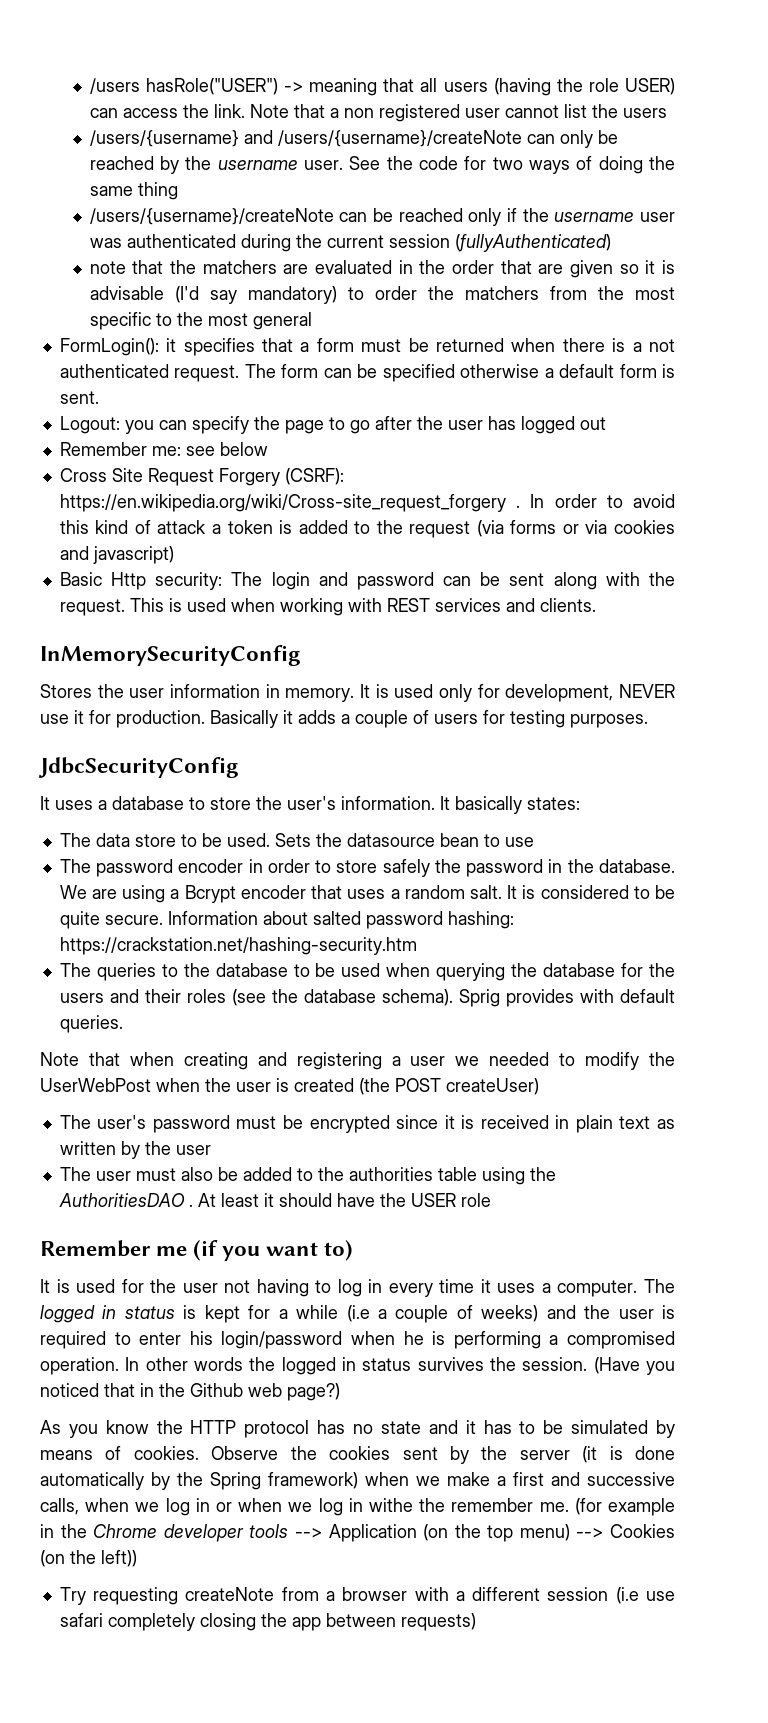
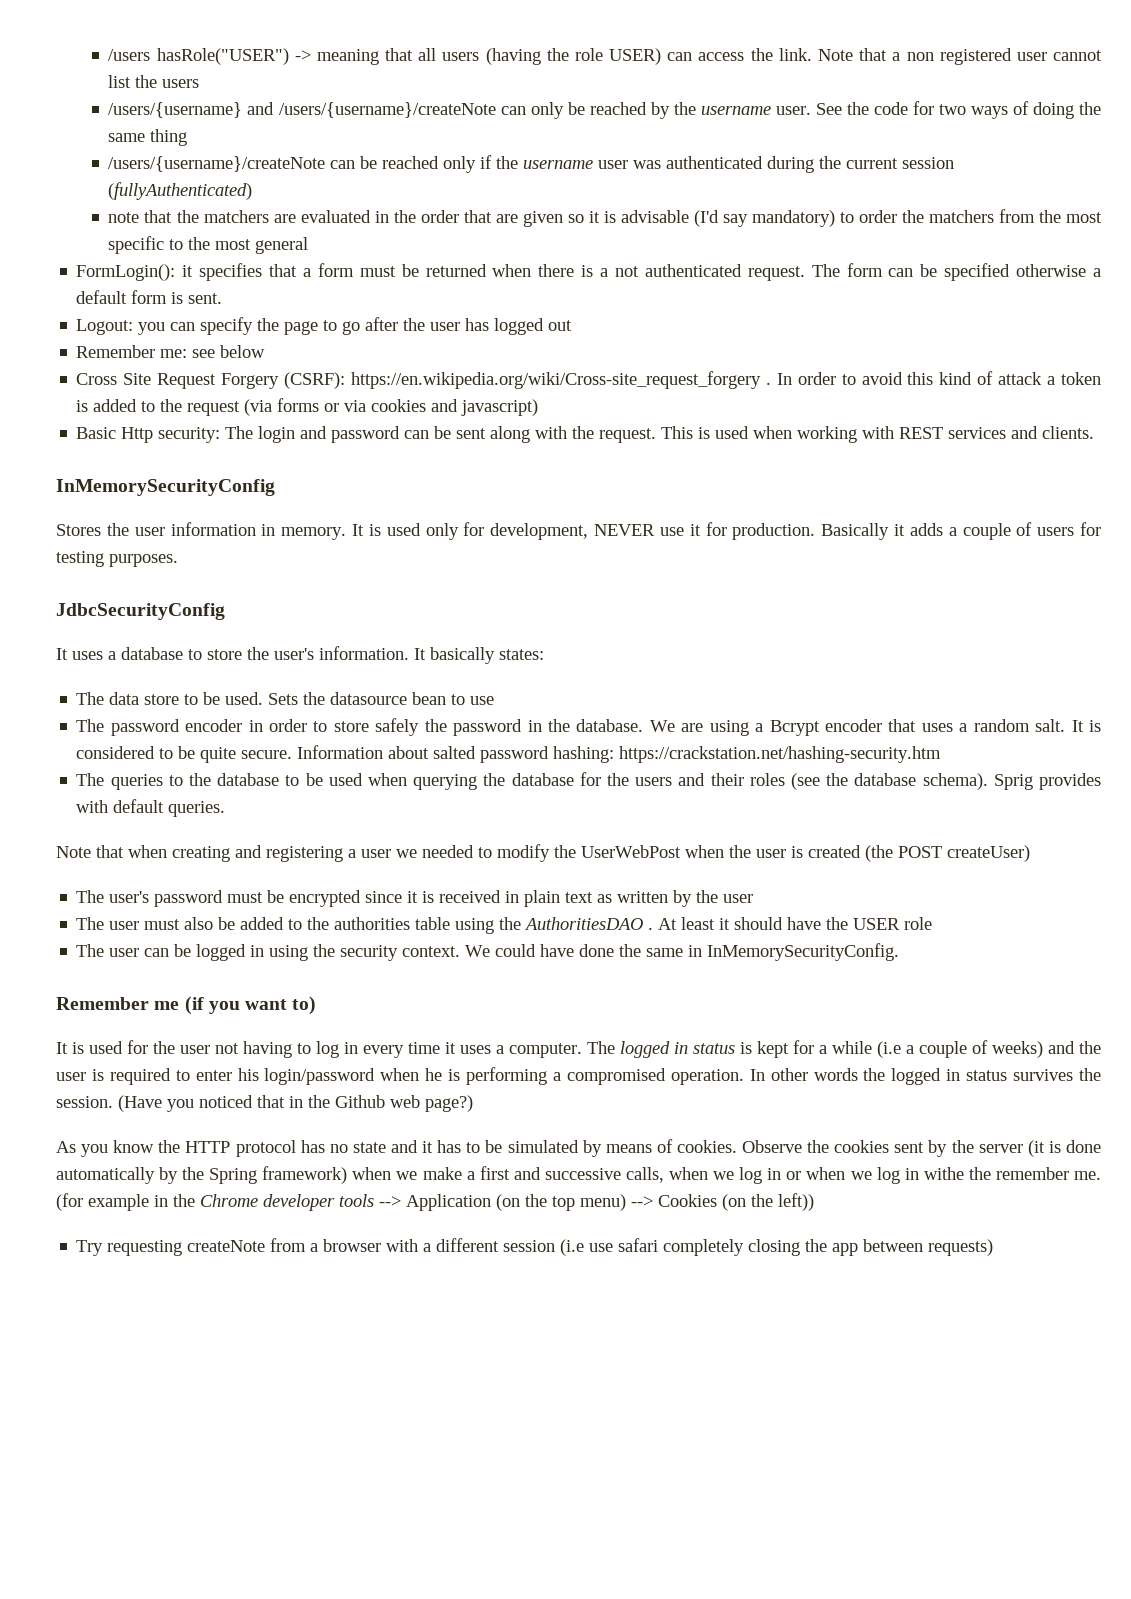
+ The user can be logged in using the security context. We could have done the same in InMemorySecurityConfig.

